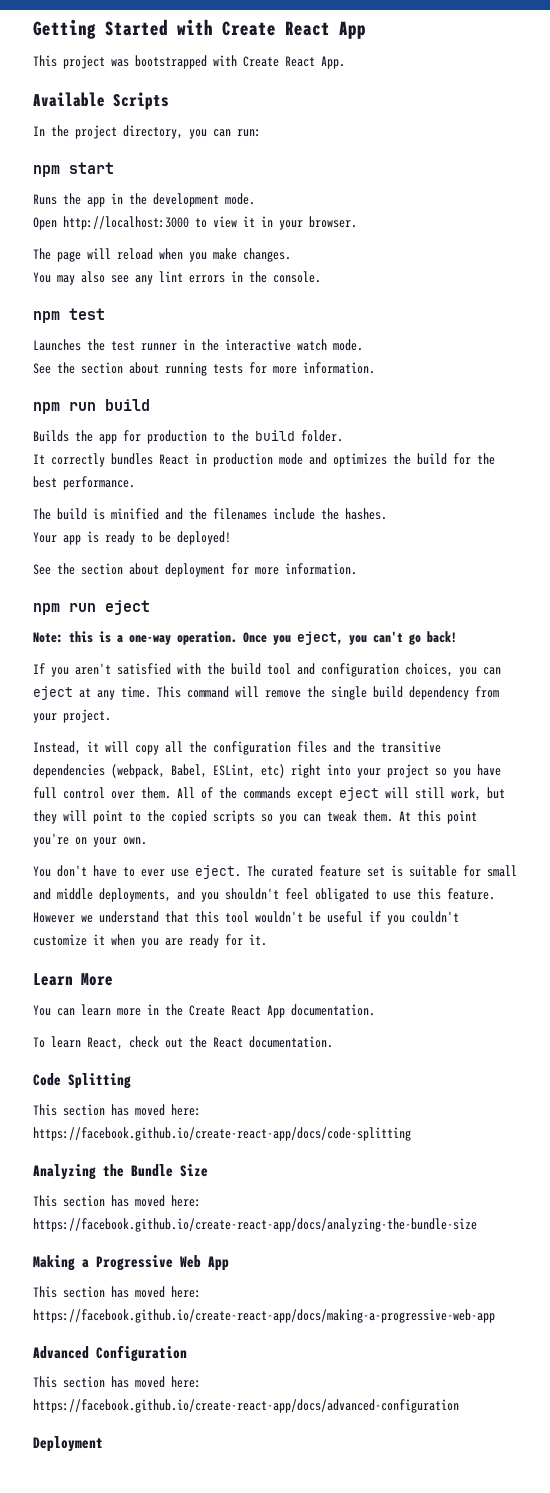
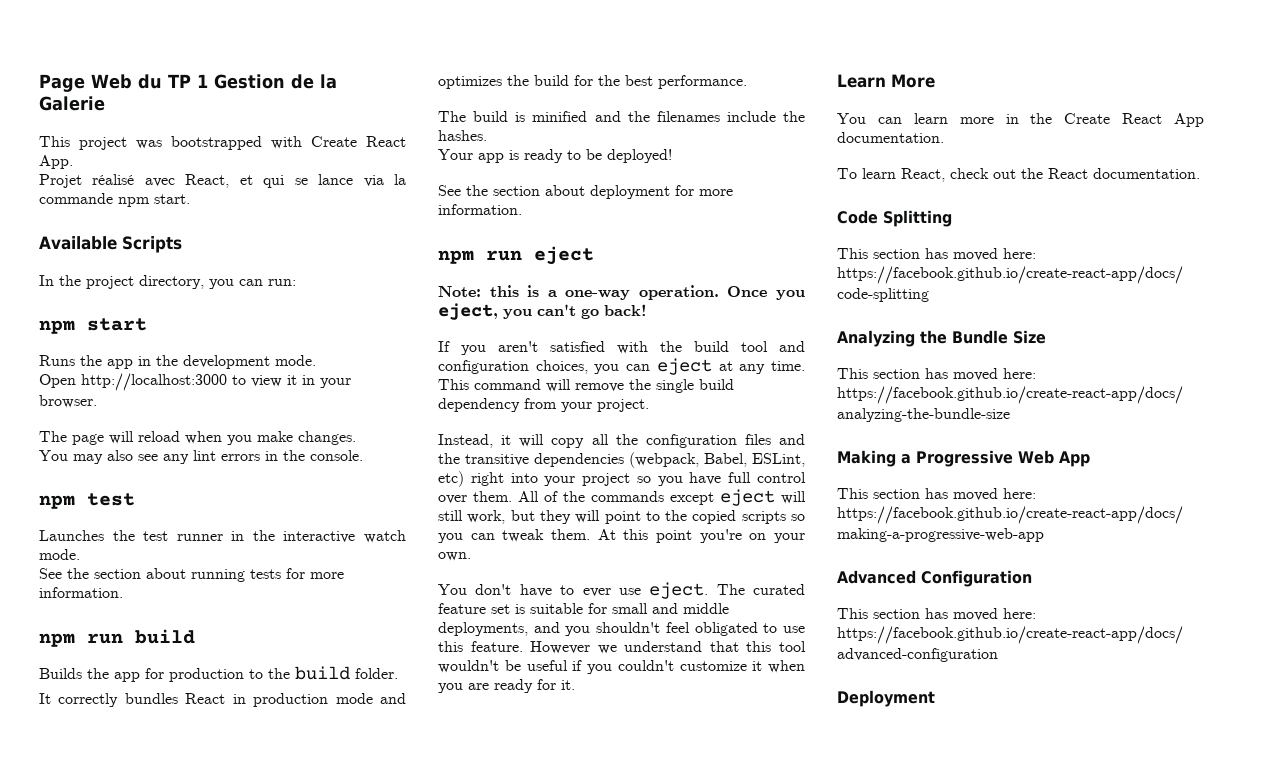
- Getting Started with Create React App
+ Page Web du TP 1 Gestion de la Galerie
+ Projet réalisé avec React, et qui se lance via la commande npm start.

